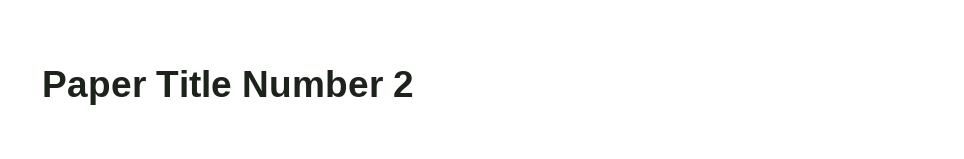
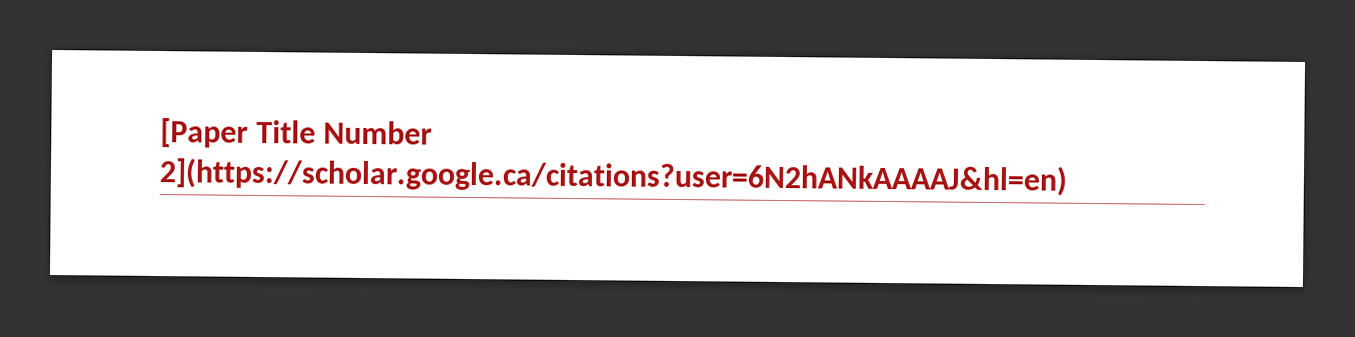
- Paper Title Number 2
+ [Paper Title Number 2](https://scholar.google.ca/citations?user=6N2hANkAAAAJ&hl=en)

